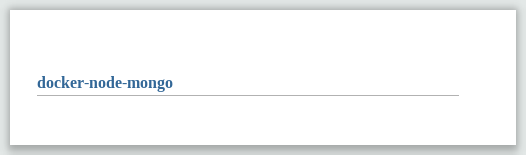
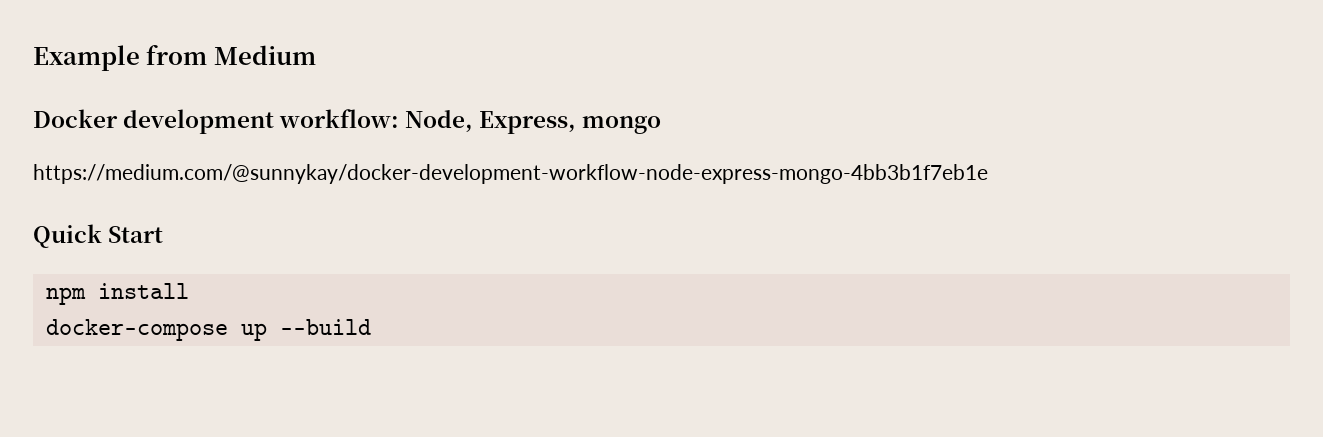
- docker-node-mongo
+ Example from Medium
+ Docker development workflow: Node, Express, mongo
+ https://medium.com/@sunnykay/docker-development-workflow-node-express-mongo-4bb3b1f7eb1e
+ Quick Start
+ npm install
+ docker-compose up --build

